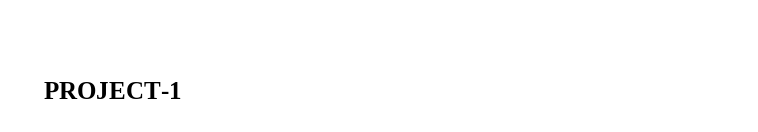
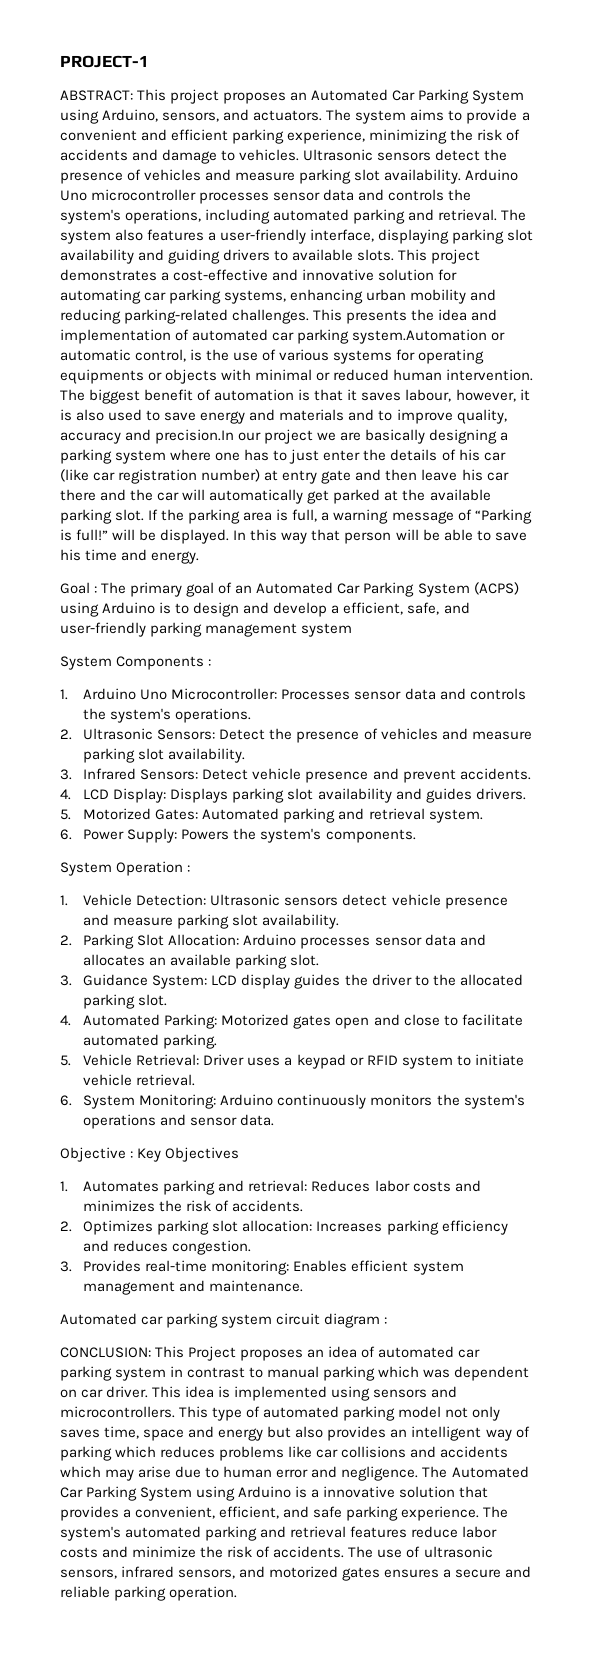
+ ABSTRACT: This project proposes an Automated Car Parking System using Arduino, sensors, and actuators. The system aims to provide a convenient and efficient parking experience, minimizing the risk of accidents and damage to vehicles. Ultrasonic sensors detect the presence of vehicles and measure parking slot availability. Arduino Uno microcontroller processes sensor data and controls the system's operations, including automated parking and retrieval. The system also features a user-friendly interface, displaying parking slot availability and guiding drivers to available slots. This project demonstrates a cost-effective and innovative solution for automating car parking systems, enhancing urban mobility and reducing parking-related challenges. This presents the idea and implementation of automated car parking system.Automation or automatic control, is the use of various systems for operating equipments or objects with minimal or reduced human intervention. The biggest benefit of automation is that it saves labour, however, it is also used to save energy and materials and to improve quality, accuracy and precision.In our project we are basically designing a parking system where one has to just enter the details of his car (like car registration number) at entry gate and then leave his car there and the car will automatically get parked at the available parking slot. If the parking area is full, a warning message of “Parking is full!” will be displayed. In this way that person will be able to save his time and energy.
+ Goal : The primary goal of an Automated Car Parking System (ACPS) using Arduino is to design and develop a efficient, safe, and user-friendly parking management system
+ System Components :
+ 1. Arduino Uno Microcontroller: Processes sensor data and controls the system's operations.
+ 2. Ultrasonic Sensors: Detect the presence of vehicles and measure parking slot availability.
+ 3. Infrared Sensors: Detect vehicle presence and prevent accidents.
+ 4. LCD Display: Displays parking slot availability and guides drivers.
+ 5. Motorized Gates: Automated parking and retrieval system.
+ 6. Power Supply: Powers the system's components.
+ System Operation :
+ 1. Vehicle Detection: Ultrasonic sensors detect vehicle presence and measure parking slot availability.
+ 2. Parking Slot Allocation: Arduino processes sensor data and allocates an available parking slot.
+ 3. Guidance System: LCD display guides the driver to the allocated parking slot.
+ 4. Automated Parking: Motorized gates open and close to facilitate automated parking.
+ 5. Vehicle Retrieval: Driver uses a keypad or RFID system to initiate vehicle retrieval.
+ 6. System Monitoring: Arduino continuously monitors the system's operations and sensor data.
+ Objective : Key Objectives
+ 1. Automates parking and retrieval: Reduces labor costs and minimizes the risk of accidents.
+ 2. Optimizes parking slot allocation: Increases parking efficiency and reduces congestion.
+ 3. Provides real-time monitoring: Enables efficient system management and maintenance.
+ Automated car parking system circuit diagram :
+ CONCLUSION: This Project proposes an idea of automated car parking system in contrast to manual parking which was dependent on car driver. This idea is implemented using sensors and microcontrollers. This type of automated parking model not only saves time, space and energy but also provides an intelligent way of parking which reduces problems like car collisions and accidents which may arise due to human error and negligence. The Automated Car Parking System using Arduino is a innovative solution that provides a convenient, efficient, and safe parking experience. The system's automated parking and retrieval features reduce labor costs and minimize the risk of accidents. The use of ultrasonic sensors, infrared sensors, and motorized gates ensures a secure and reliable parking operation.

